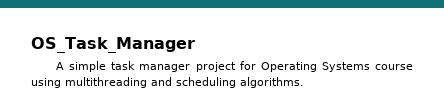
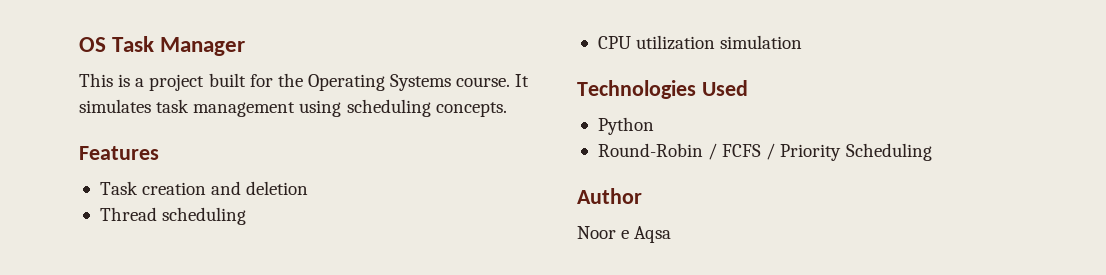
- OS_Task_Manager
- A simple task manager project for Operating Systems course using multithreading and scheduling algorithms.
+ OS Task Manager
+ This is a project built for the Operating Systems course. It simulates task management using scheduling concepts.
+ Features
+ Task creation and deletion
+ Thread scheduling
+ CPU utilization simulation
+ Technologies Used
+ Python
+ Round-Robin / FCFS / Priority Scheduling
+ Author
+ Noor e Aqsa

